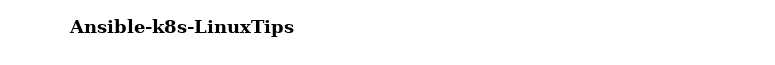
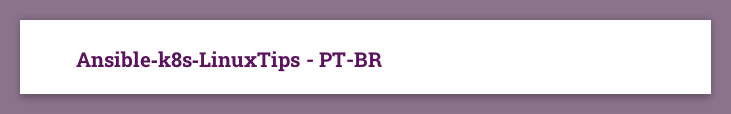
- Ansible‑k8s‑LinuxTips
+ Ansible‑k8s‑LinuxTips - PT-BR

